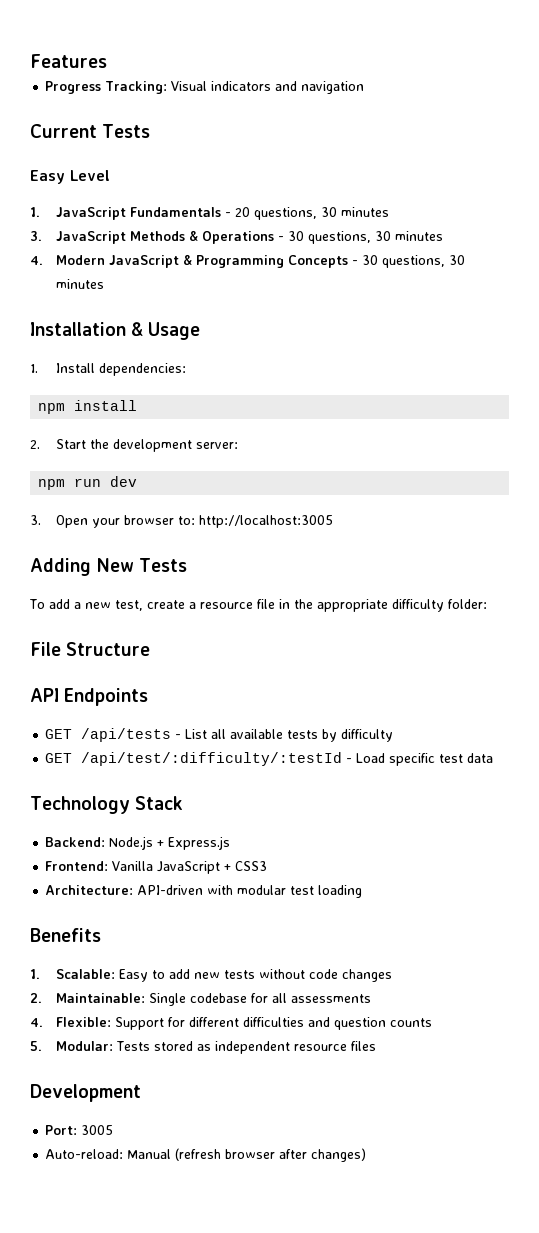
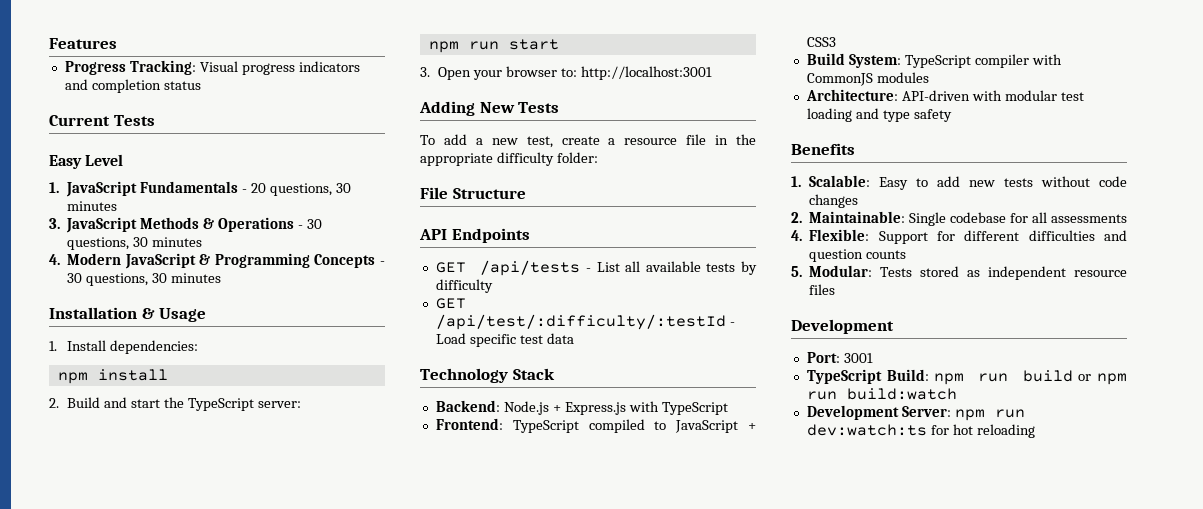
- Progress Tracking: Visual indicators and navigation
+ Progress Tracking: Visual progress indicators and completion status
- 2. Start the development server:
+ 2. Build and start the TypeScript server:
- npm run dev
+ npm run start
- 3. Open your browser to: http://localhost:3005
+ 3. Open your browser to: http://localhost:3001
- Backend: Node.js + Express.js
+ Backend: Node.js + Express.js with TypeScript
- Frontend: Vanilla JavaScript + CSS3
+ Frontend: TypeScript compiled to JavaScript + CSS3
+ Build System: TypeScript compiler with CommonJS modules
- Architecture: API-driven with modular test loading
+ Architecture: API-driven with modular test loading and type safety
- Port: 3005
- Auto-reload: Manual (refresh browser after changes)
+ Port: 3001
+ TypeScript Build: npm run build or npm run build:watch
+ Development Server: npm run dev:watch:ts for hot reloading

